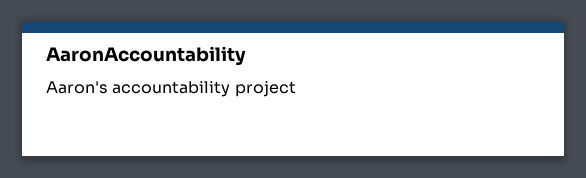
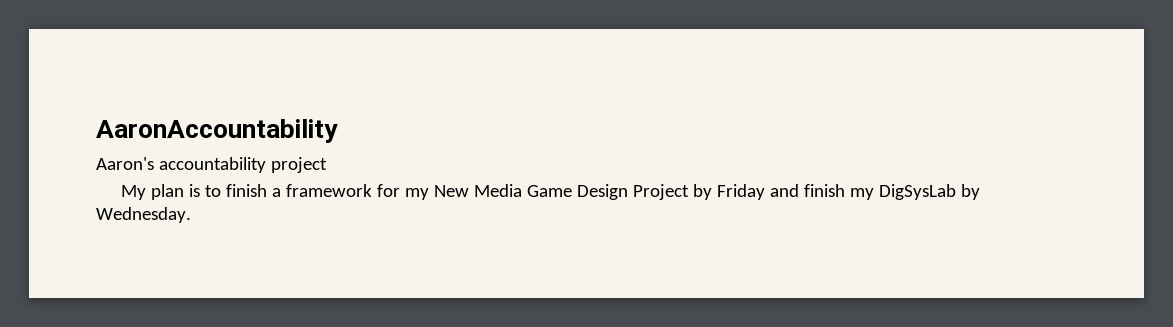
+ My plan is to finish a framework for my New Media Game Design Project by Friday and finish my DigSysLab by Wednesday.

